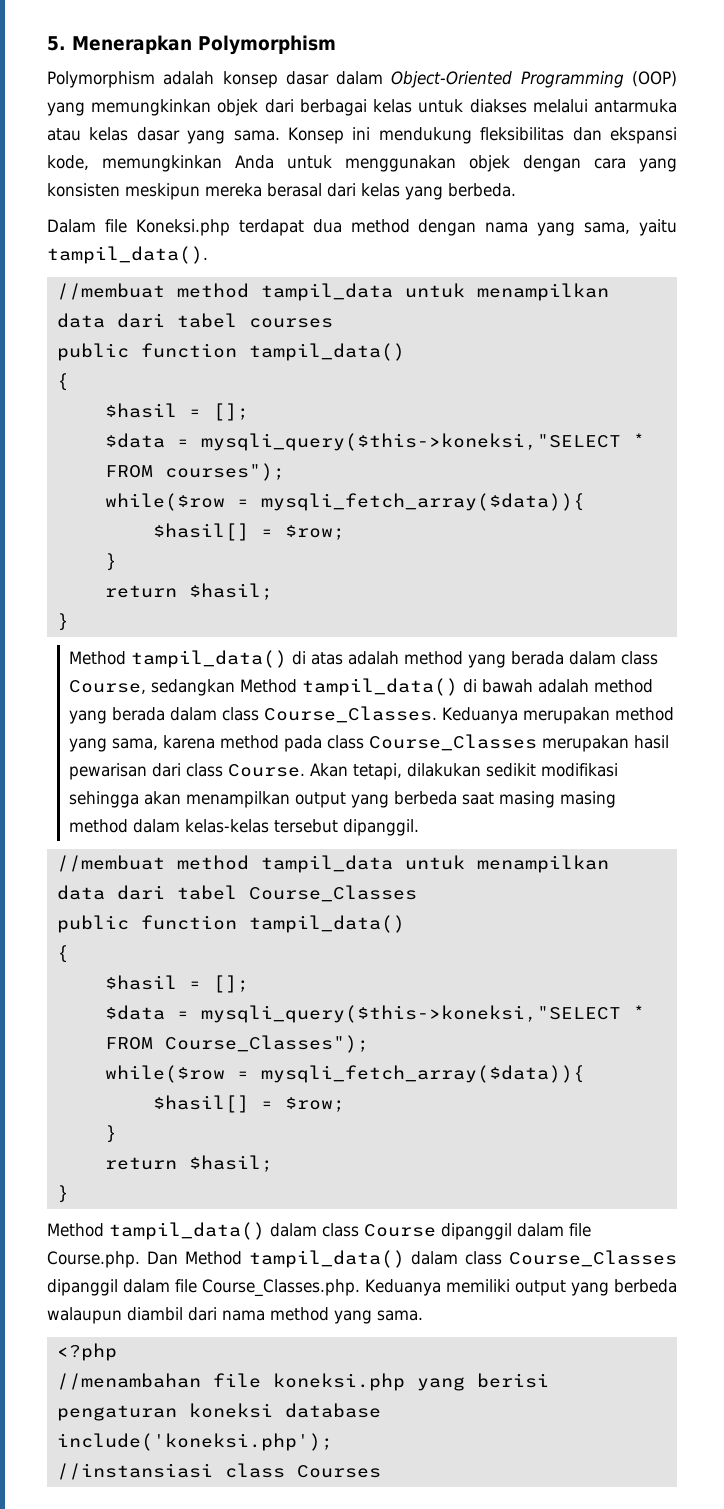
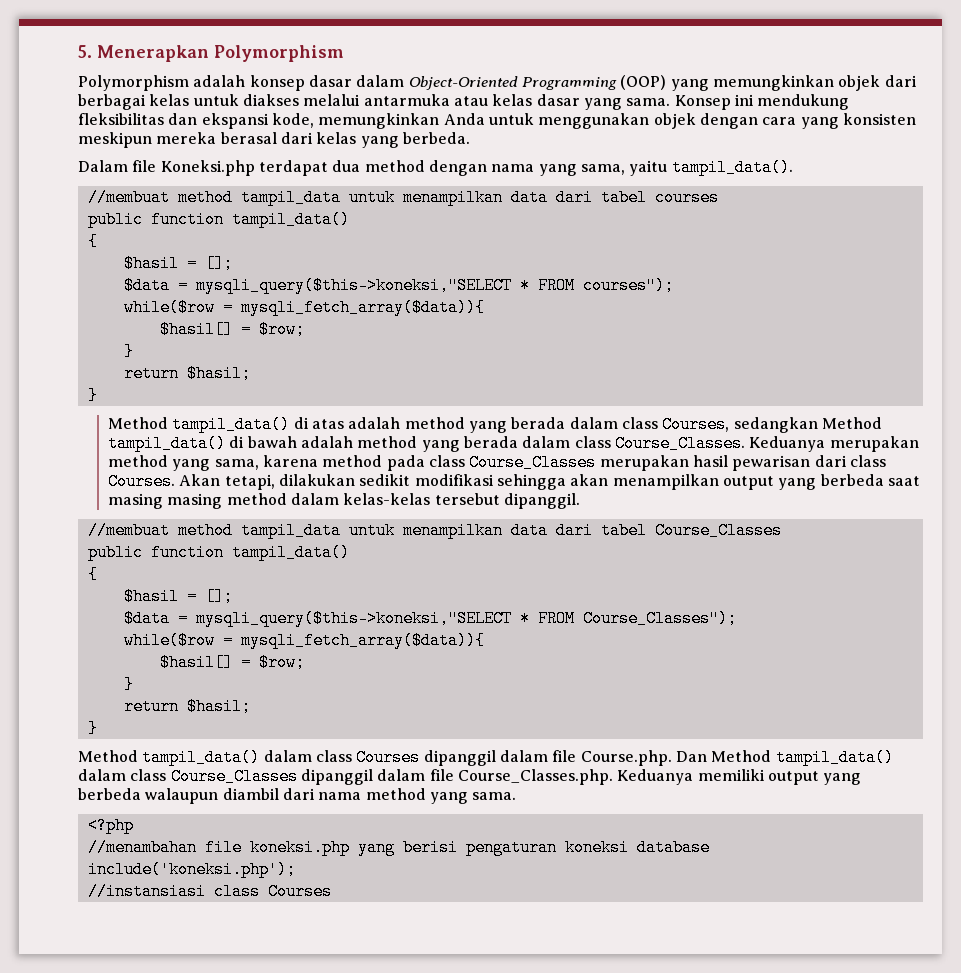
- Method tampil_data() di atas adalah method yang berada dalam class Course, sedangkan Method tampil_data() di bawah adalah method yang berada dalam class Course_Classes.
+ Method tampil_data() di atas adalah method yang berada dalam class Courses, sedangkan Method tampil_data() di bawah adalah method yang berada dalam class Course_Classes.
- Keduanya merupakan method yang sama, karena method pada class Course_Classes merupakan hasil pewarisan dari class Course.
+ Keduanya merupakan method yang sama, karena method pada class Course_Classes merupakan hasil pewarisan dari class Courses.
- Method tampil_data() dalam class Course dipanggil dalam file Course.php. Dan Method tampil_data() dalam class Course_Classes dipanggil dalam file Course_Classes.php. Keduanya memiliki output yang berbeda walaupun diambil dari nama method yang sama.
+ Method tampil_data() dalam class Courses dipanggil dalam file Course.php. Dan Method tampil_data() dalam class Course_Classes dipanggil dalam file Course_Classes.php. Keduanya memiliki output yang berbeda walaupun diambil dari nama method yang sama.

